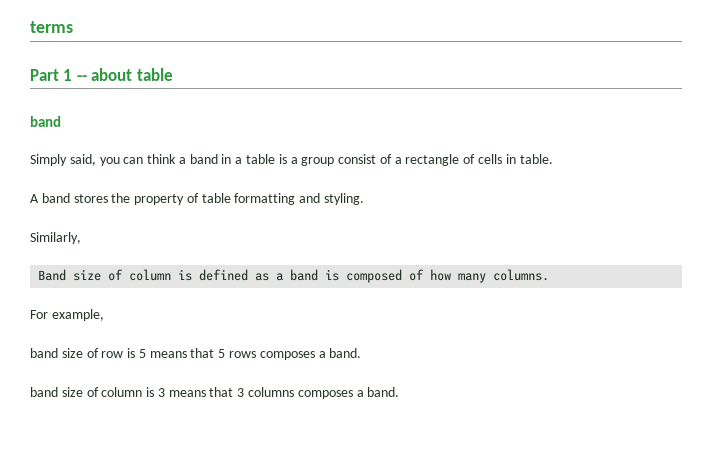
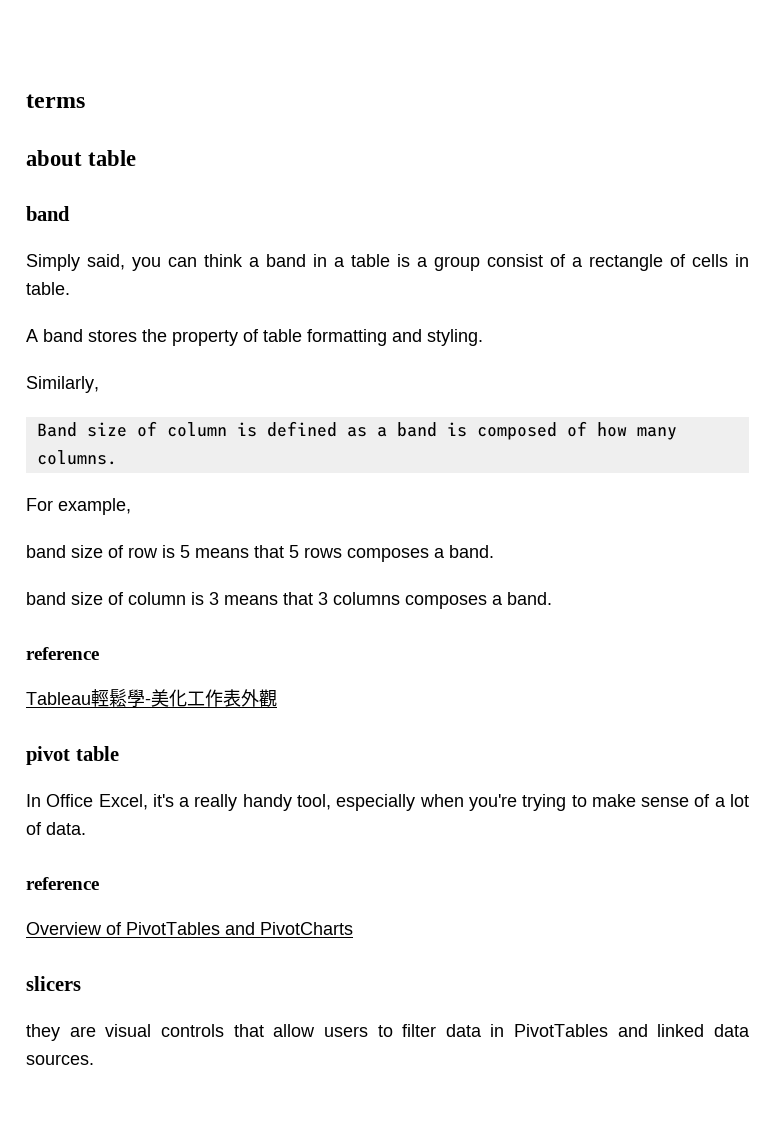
- Part 1 -- about table
+ about table
  band size of column is 3 means that 3 columns composes a band.
+ reference
+ Tableau輕鬆學-美化工作表外觀
+ pivot table
+ In Office Excel, it's a really handy tool, especially when you're trying to make sense of a lot of data.
+ reference
+ Overview of PivotTables and PivotCharts
+ slicers
+ they are visual controls that allow users to filter data in PivotTables and linked data sources.

